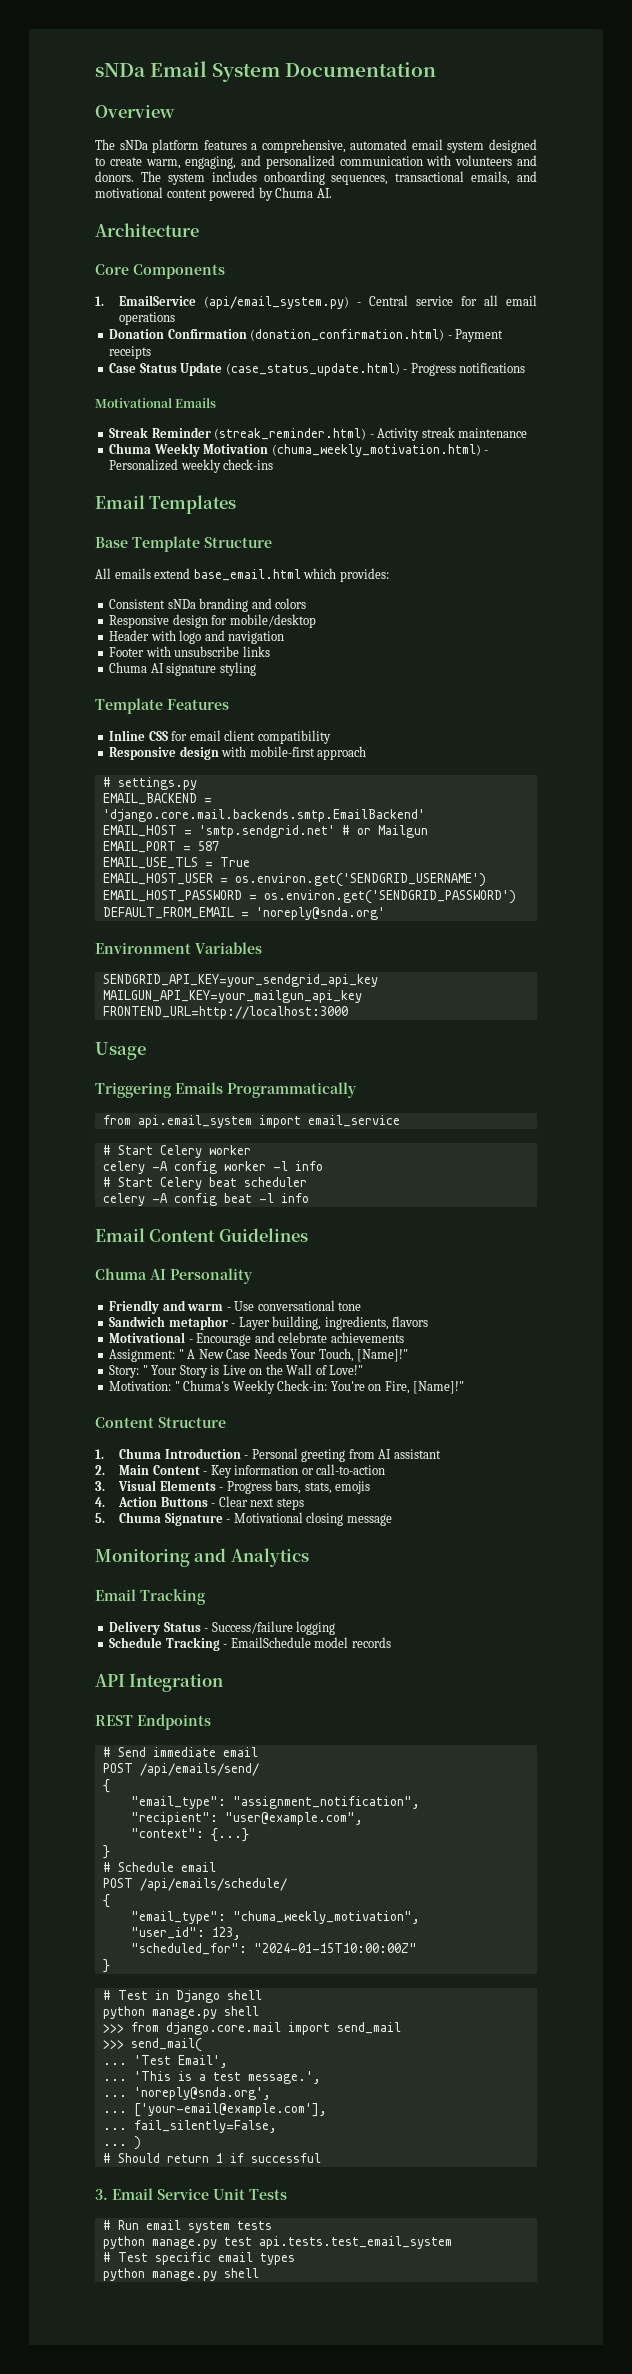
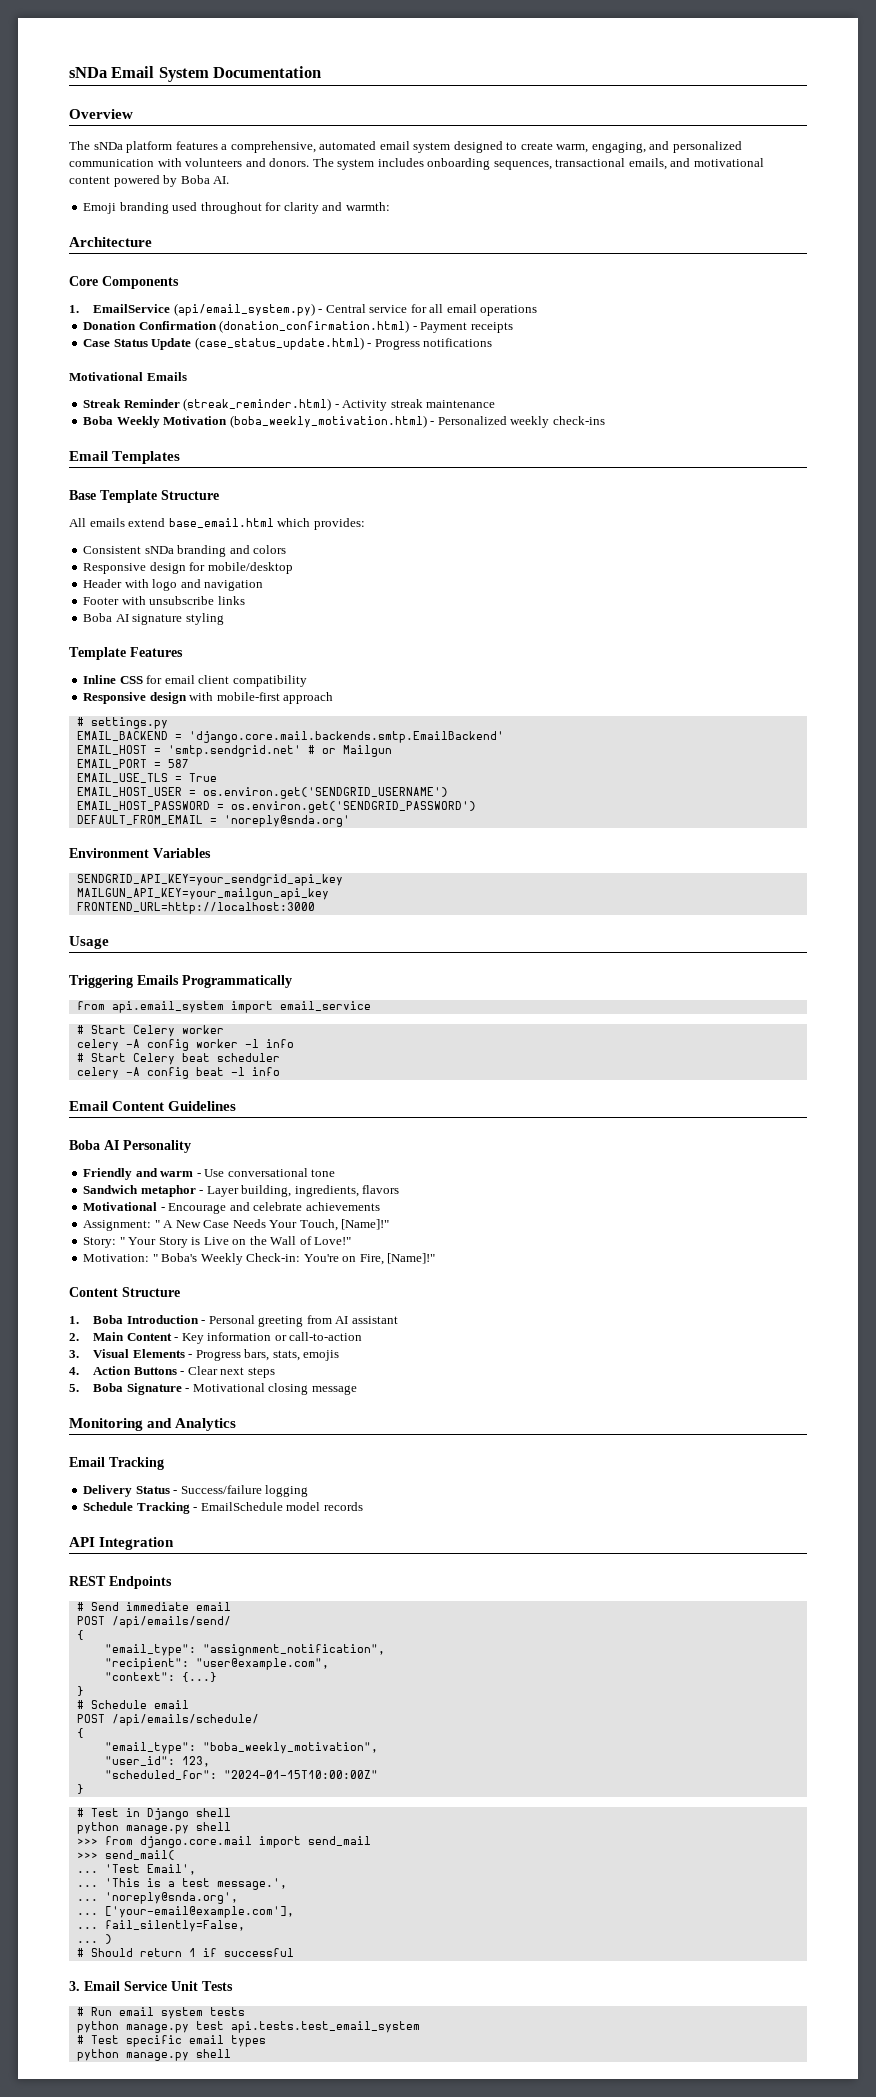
- The system includes onboarding sequences, transactional emails, and motivational content powered by Chuma AI.
+ The system includes onboarding sequences, transactional emails, and motivational content powered by Boba AI.
+ Emoji branding used throughout for clarity and warmth:
- Chuma Weekly Motivation (chuma_weekly_motivation.html) - Personalized weekly check-ins
+ Boba Weekly Motivation (boba_weekly_motivation.html) - Personalized weekly check-ins
- Chuma AI signature styling
+ Boba AI signature styling
- Chuma AI Personality
+ Boba AI Personality
- Motivation: " Chuma's Weekly Check-in: You're on Fire, [Name]!"
+ Motivation: " Boba's Weekly Check-in: You're on Fire, [Name]!"
- 1. Chuma Introduction - Personal greeting from AI assistant
+ 1. Boba Introduction - Personal greeting from AI assistant
- 5. Chuma Signature - Motivational closing message
+ 5. Boba Signature - Motivational closing message
- "email_type": "chuma_weekly_motivation",
+ "email_type": "boba_weekly_motivation",

